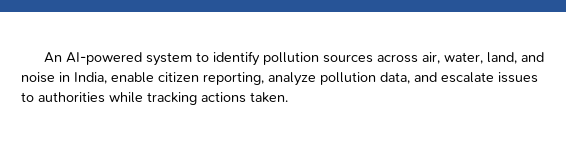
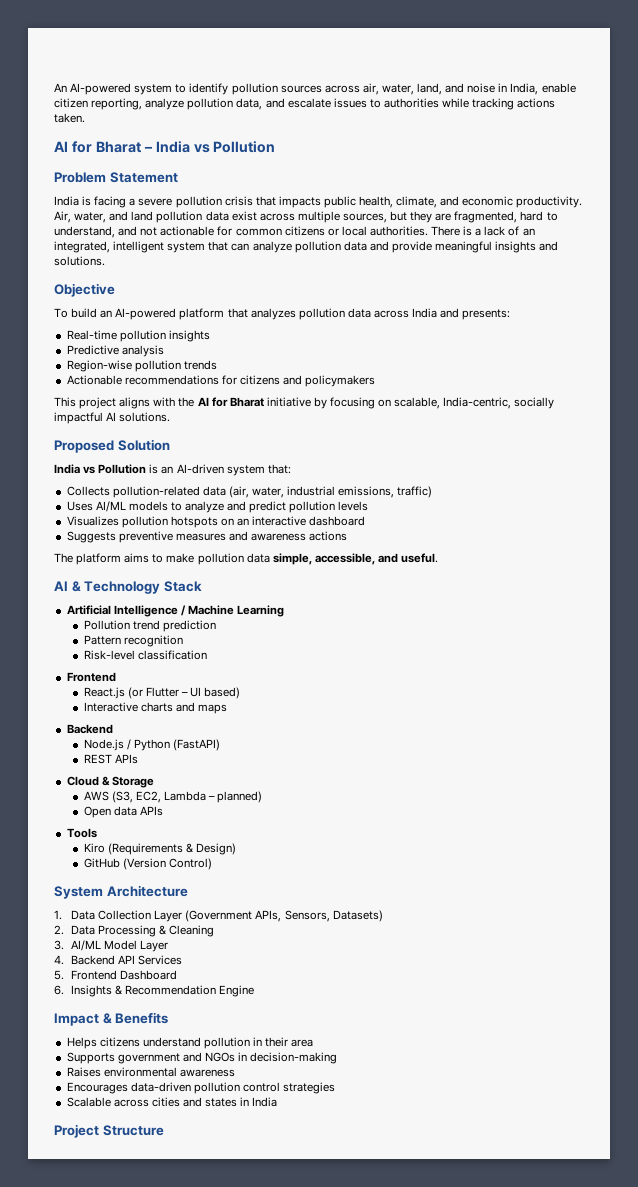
+ AI for Bharat – India vs Pollution
+ Problem Statement
+ India is facing a severe pollution crisis that impacts public health, climate, and economic productivity. Air, water, and land pollution data exist across multiple sources, but they are fragmented, hard to understand, and not actionable for common citizens or local authorities. There is a lack of an integrated, intelligent system that can analyze pollution data and provide meaningful insights and solutions.
+ Objective
+ To build an AI-powered platform that analyzes pollution data across India and presents:
+ Real-time pollution insights
+ Predictive analysis
+ Region-wise pollution trends
+ Actionable recommendations for citizens and policymakers
+ This project aligns with the AI for Bharat initiative by focusing on scalable, India-centric, socially impactful AI solutions.
+ Proposed Solution
+ India vs Pollution is an AI-driven system that:
+ Collects pollution-related data (air, water, industrial emissions, traffic)
+ Uses AI/ML models to analyze and predict pollution levels
+ Visualizes pollution hotspots on an interactive dashboard
+ Suggests preventive measures and awareness actions
+ The platform aims to make pollution data simple, accessible, and useful.
+ AI & Technology Stack
+ Artificial Intelligence / Machine Learning
+ Pollution trend prediction
+ Pattern recognition
+ Risk-level classification
+ Frontend
+ React.js (or Flutter – UI based)
+ Interactive charts and maps
+ Backend
+ Node.js / Python (FastAPI)
+ REST APIs
+ Cloud & Storage
+ AWS (S3, EC2, Lambda – planned)
+ Open data APIs
+ Tools
+ Kiro (Requirements & Design)
+ GitHub (Version Control)
+ System Architecture
+ 1. Data Collection Layer (Government APIs, Sensors, Datasets)
+ 2. Data Processing & Cleaning
+ 3. AI/ML Model Layer
+ 4. Backend API Services
+ 5. Frontend Dashboard
+ 6. Insights & Recommendation Engine
+ Impact & Benefits
+ Helps citizens understand pollution in their area
+ Supports government and NGOs in decision-making
+ Raises environmental awareness
+ Encourages data-driven pollution control strategies
+ Scalable across cities and states in India
+ Project Structure

